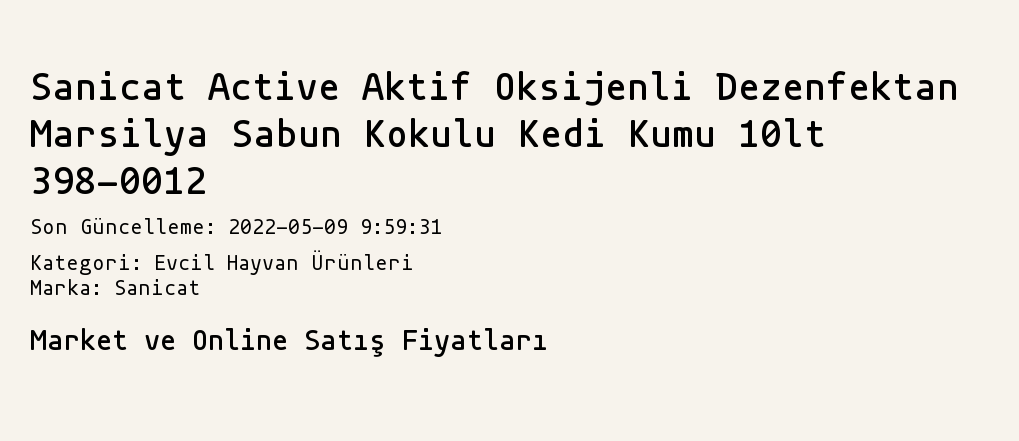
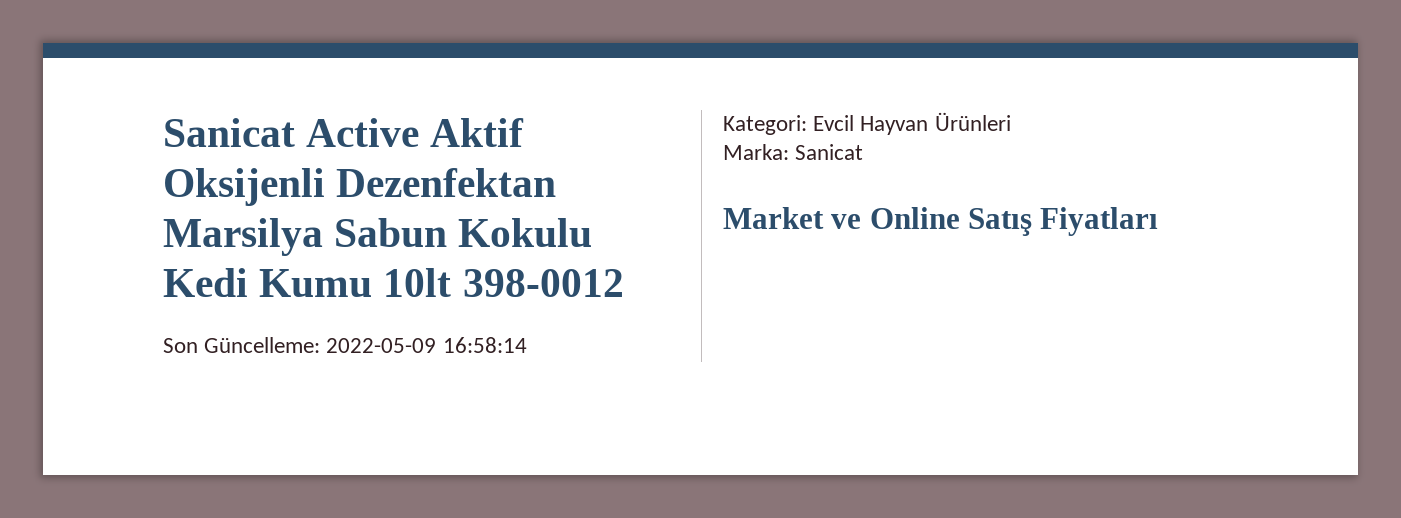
- Son Güncelleme: 2022-05-09 9:59:31
+ Son Güncelleme: 2022-05-09 16:58:14

